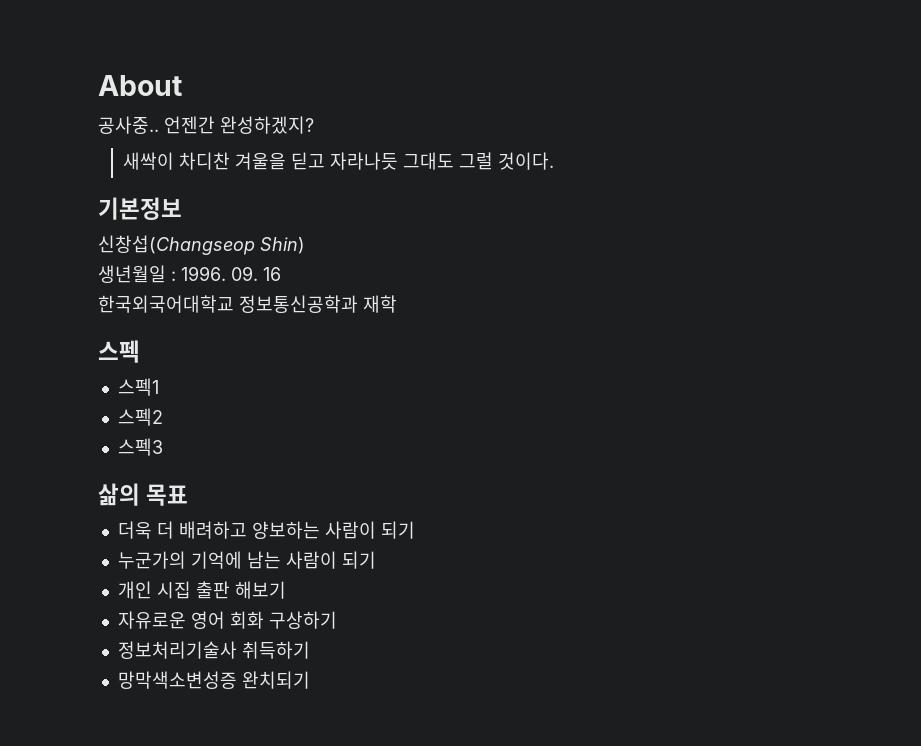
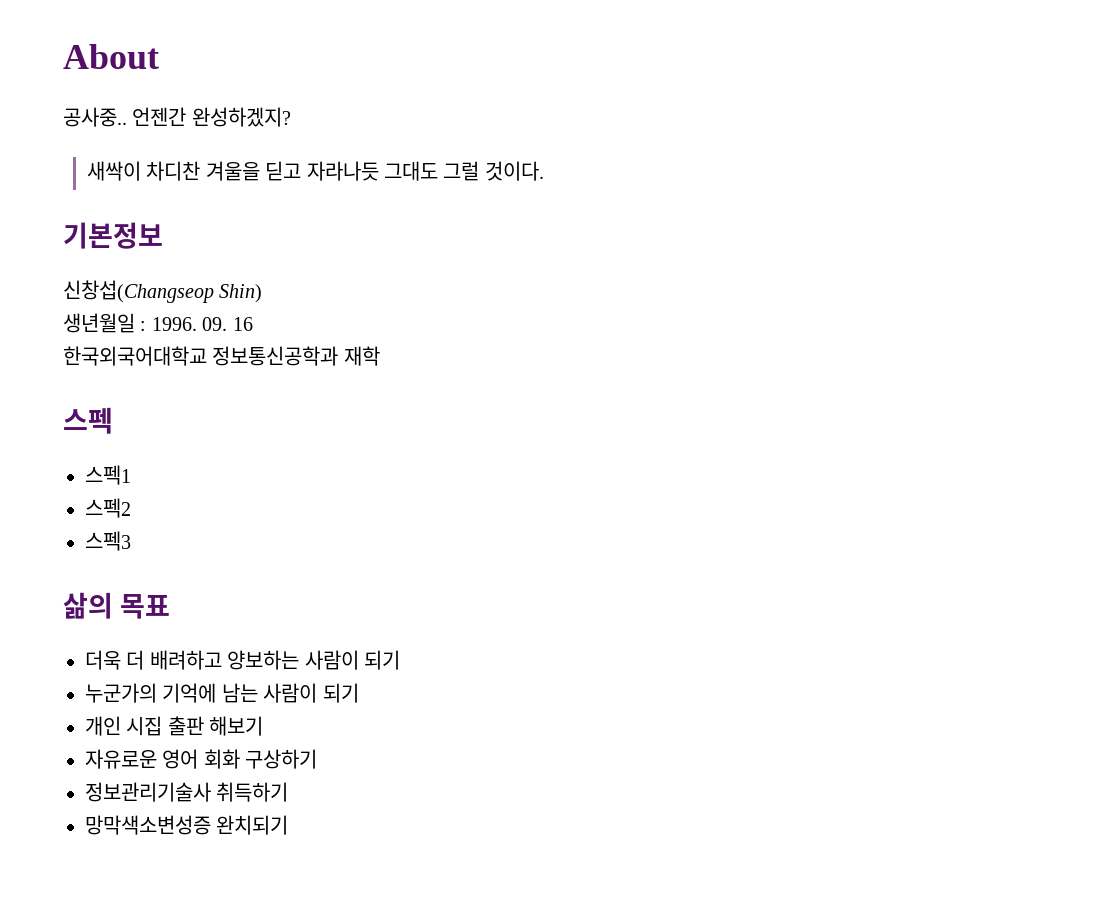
- 정보처리기술사 취득하기
+ 정보관리기술사 취득하기

